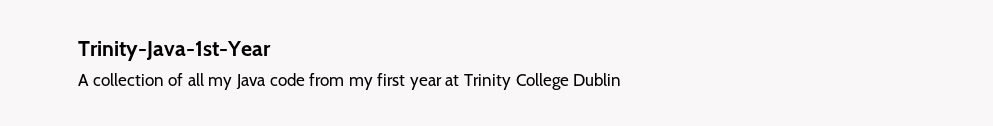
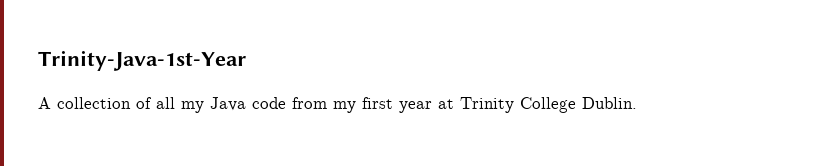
- A collection of all my Java code from my first year at Trinity College Dublin
+ A collection of all my Java code from my first year at Trinity College Dublin.

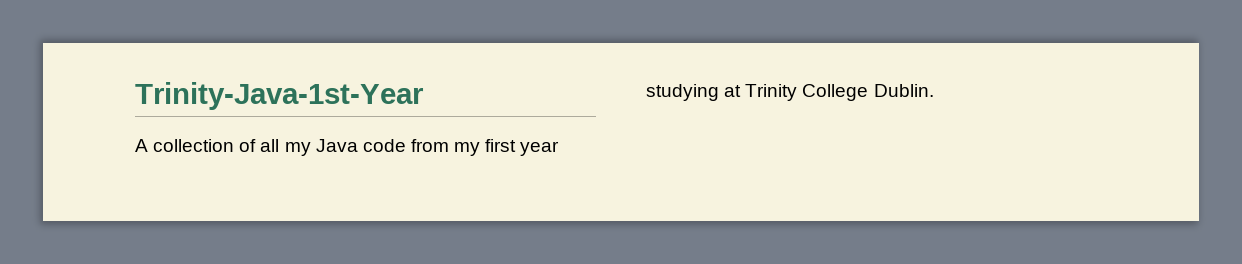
- A collection of all my Java code from my first year at Trinity College Dublin.
+ A collection of all my Java code from my first year studying at Trinity College Dublin.

